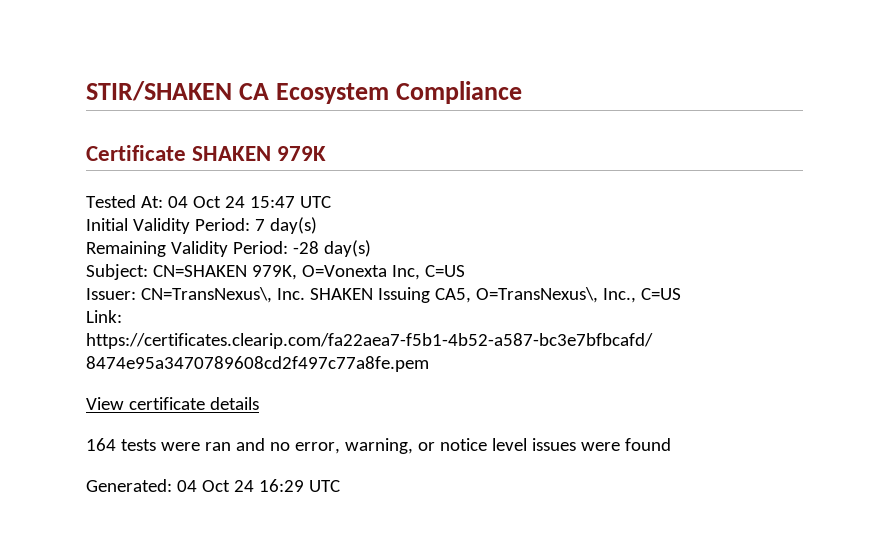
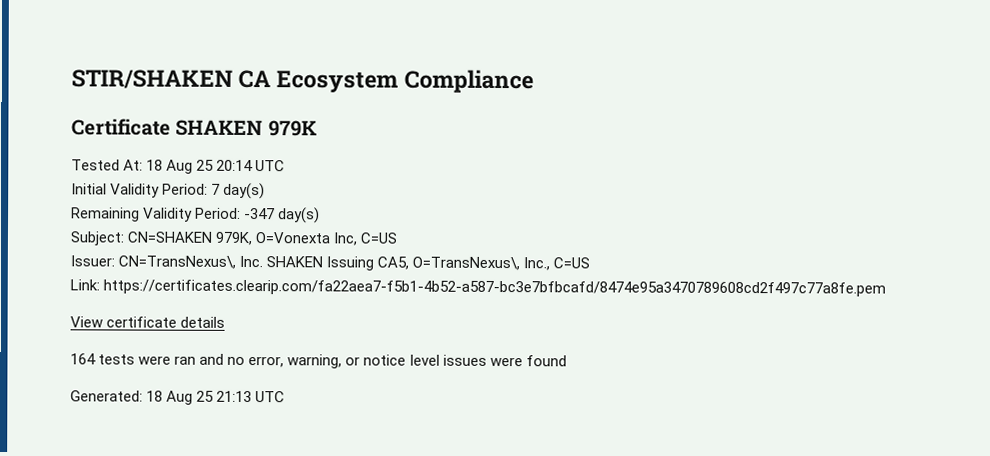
- Tested At: 04 Oct 24 15:47 UTC
+ Tested At: 18 Aug 25 20:14 UTC
- Remaining Validity Period: -28 day(s)
+ Remaining Validity Period: -347 day(s)
- Generated: 04 Oct 24 16:29 UTC
+ Generated: 18 Aug 25 21:13 UTC

